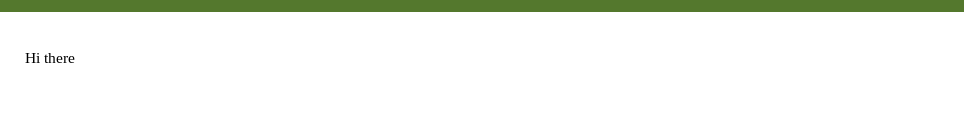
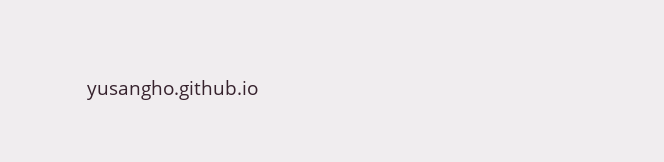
- Hi there
+ yusangho.github.io

